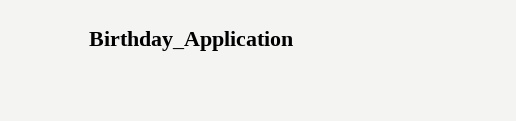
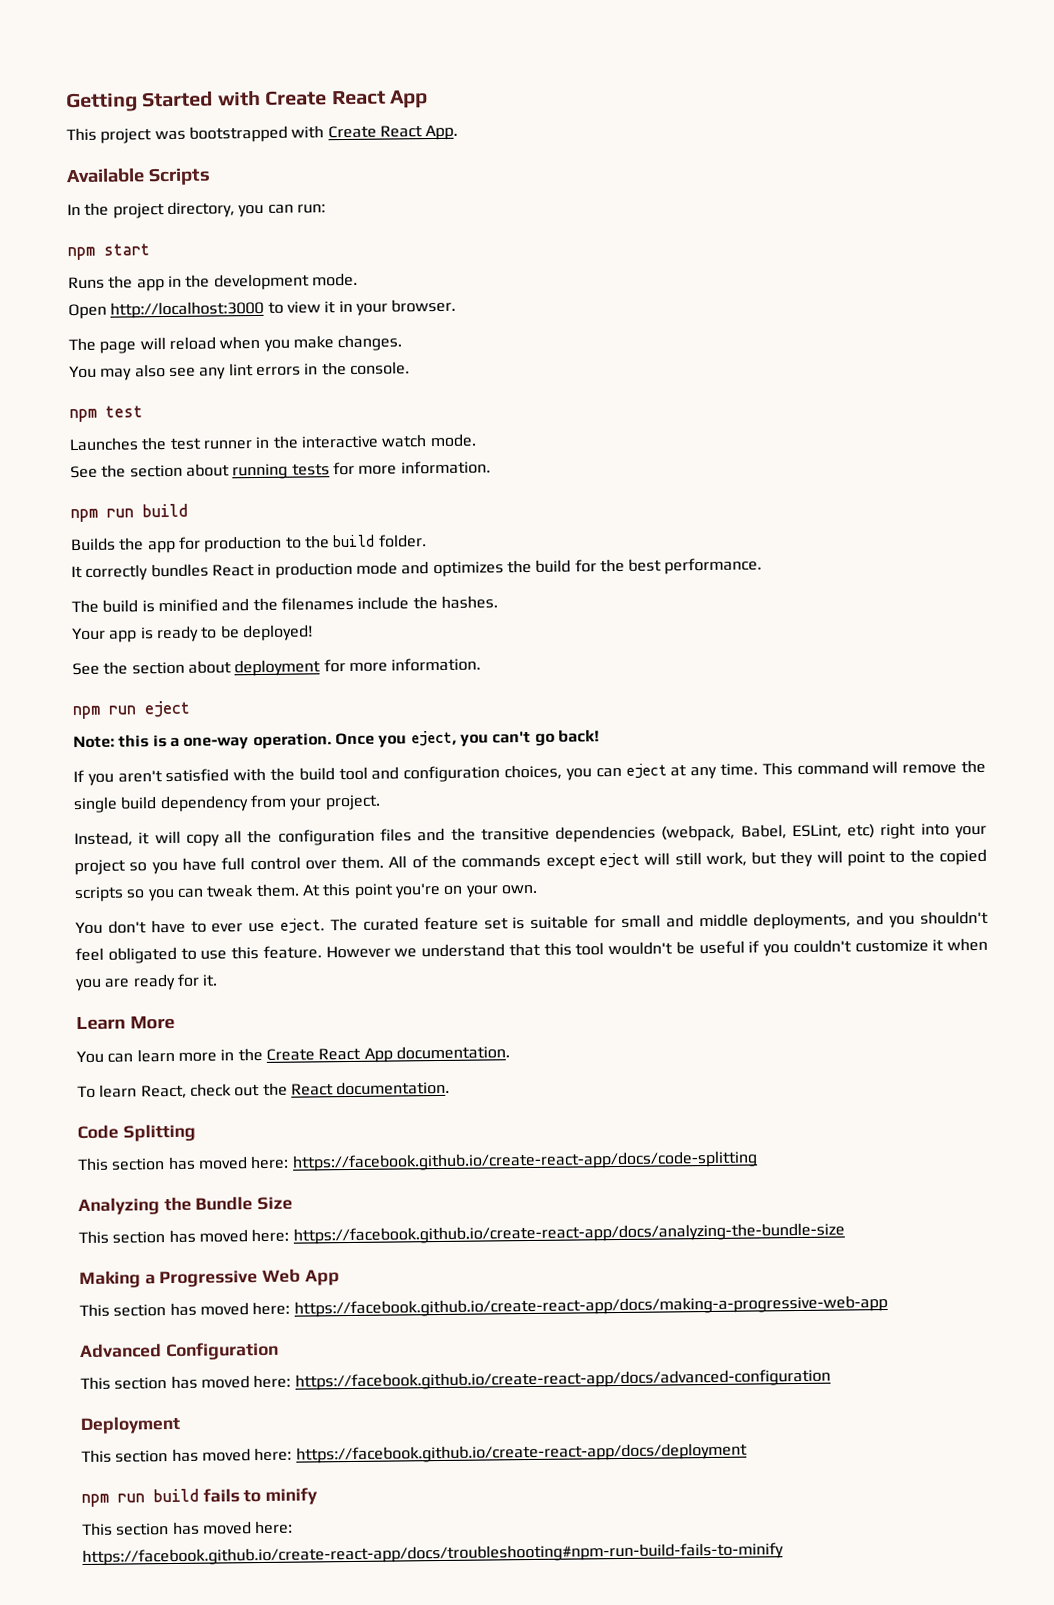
- Birthday_Application
+ Getting Started with Create React App
+ This project was bootstrapped with Create React App.
+ Available Scripts
+ In the project directory, you can run:
+ npm start
+ Runs the app in the development mode.
+ Open http://localhost:3000 to view it in your browser.
+ The page will reload when you make changes.
+ You may also see any lint errors in the console.
+ npm test
+ Launches the test runner in the interactive watch mode.
+ See the section about running tests for more information.
+ npm run build
+ Builds the app for production to the build folder.
+ It correctly bundles React in production mode and optimizes the build for the best performance.
+ The build is minified and the filenames include the hashes.
+ Your app is ready to be deployed!
+ See the section about deployment for more information.
+ npm run eject
+ Note: this is a one-way operation. Once you eject, you can't go back!
+ If you aren't satisfied with the build tool and configuration choices, you can eject at any time. This command will remove the single build dependency from your project.
+ Instead, it will copy all the configuration files and the transitive dependencies (webpack, Babel, ESLint, etc) right into your project so you have full control over them. All of the commands except eject will still work, but they will point to the copied scripts so you can tweak them. At this point you're on your own.
+ You don't have to ever use eject. The curated feature set is suitable for small and middle deployments, and you shouldn't feel obligated to use this feature. However we understand that this tool wouldn't be useful if you couldn't customize it when you are ready for it.
+ Learn More
+ You can learn more in the Create React App documentation.
+ To learn React, check out the React documentation.
+ Code Splitting
+ This section has moved here: https://facebook.github.io/create-react-app/docs/code-splitting
+ Analyzing the Bundle Size
+ This section has moved here: https://facebook.github.io/create-react-app/docs/analyzing-the-bundle-size
+ Making a Progressive Web App
+ This section has moved here: https://facebook.github.io/create-react-app/docs/making-a-progressive-web-app
+ Advanced Configuration
+ This section has moved here: https://facebook.github.io/create-react-app/docs/advanced-configuration
+ Deployment
+ This section has moved here: https://facebook.github.io/create-react-app/docs/deployment
+ npm run build fails to minify
+ This section has moved here: https://facebook.github.io/create-react-app/docs/troubleshooting#npm-run-build-fails-to-minify

